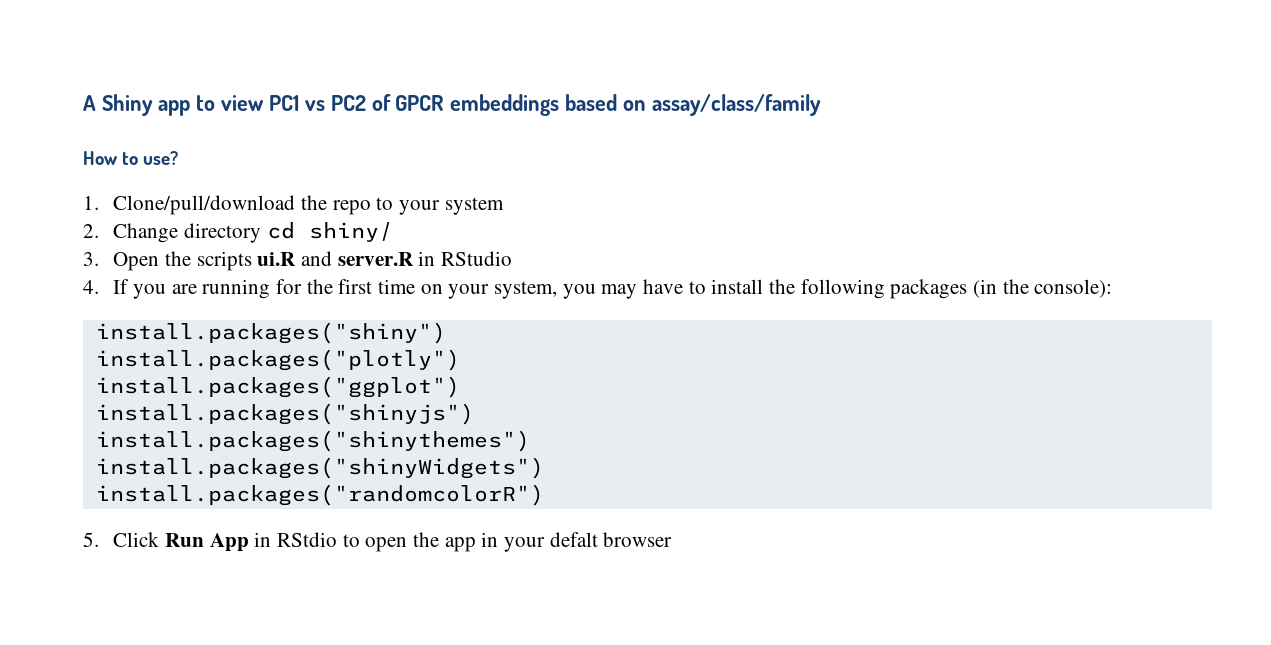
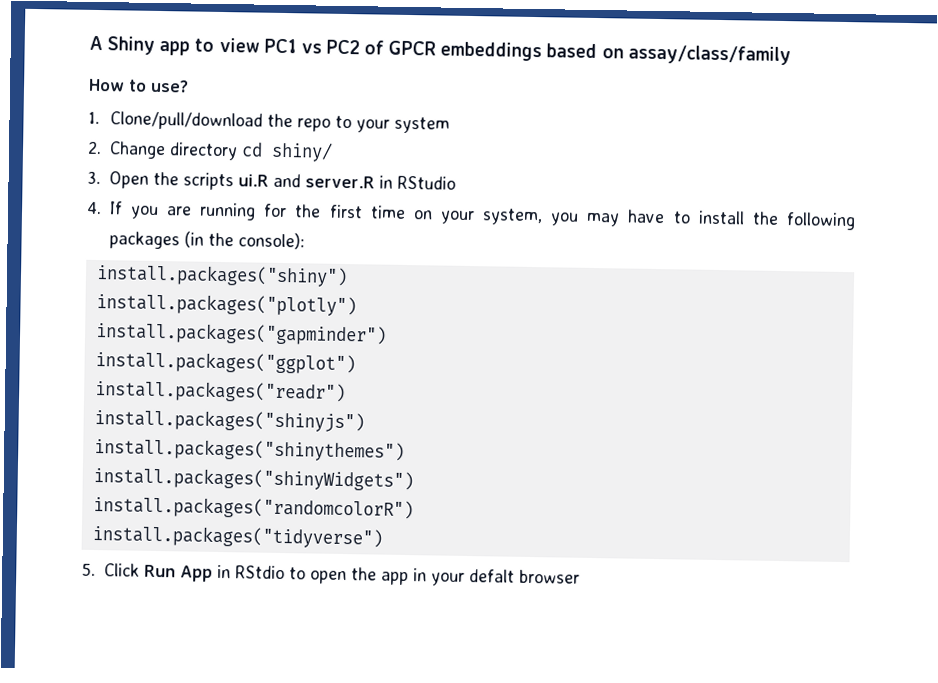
+ install.packages("gapminder")
+ install.packages("readr")
+ install.packages("tidyverse")

